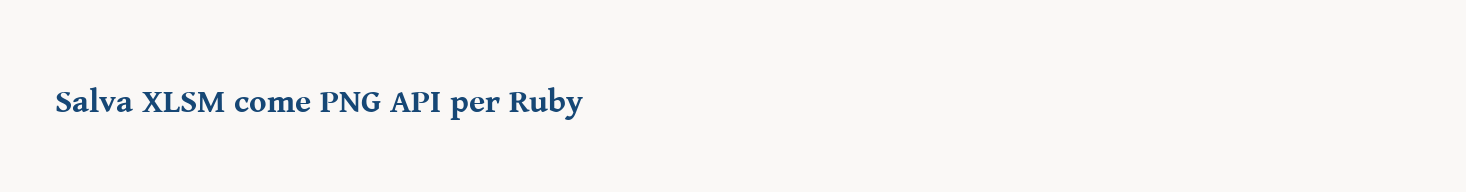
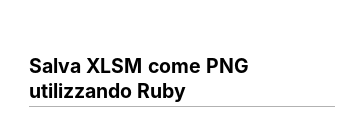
- Salva XLSM come PNG API per Ruby
+ Salva XLSM come PNG utilizzando Ruby

